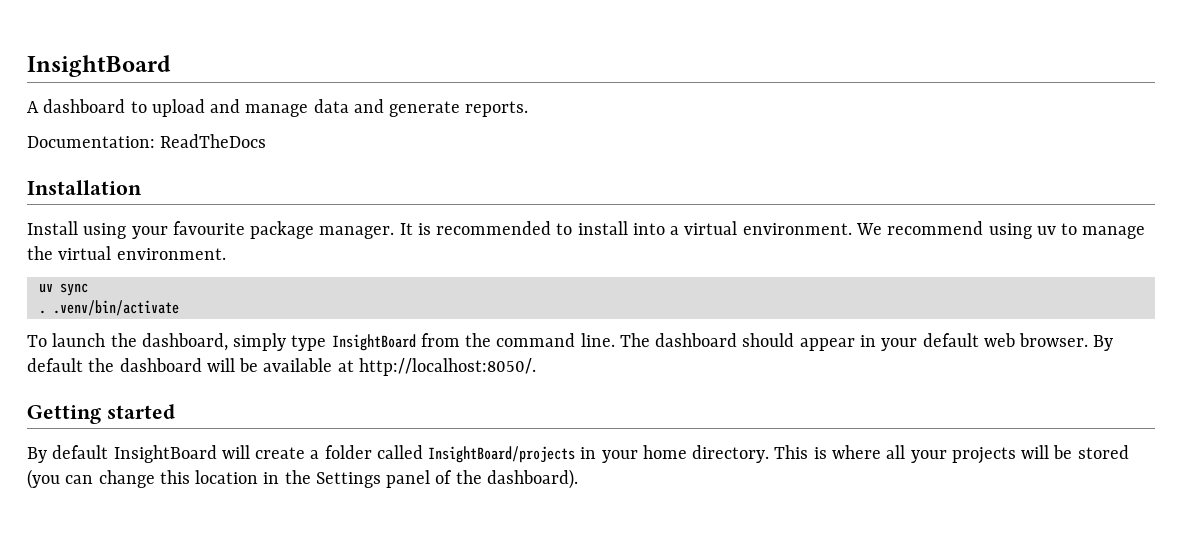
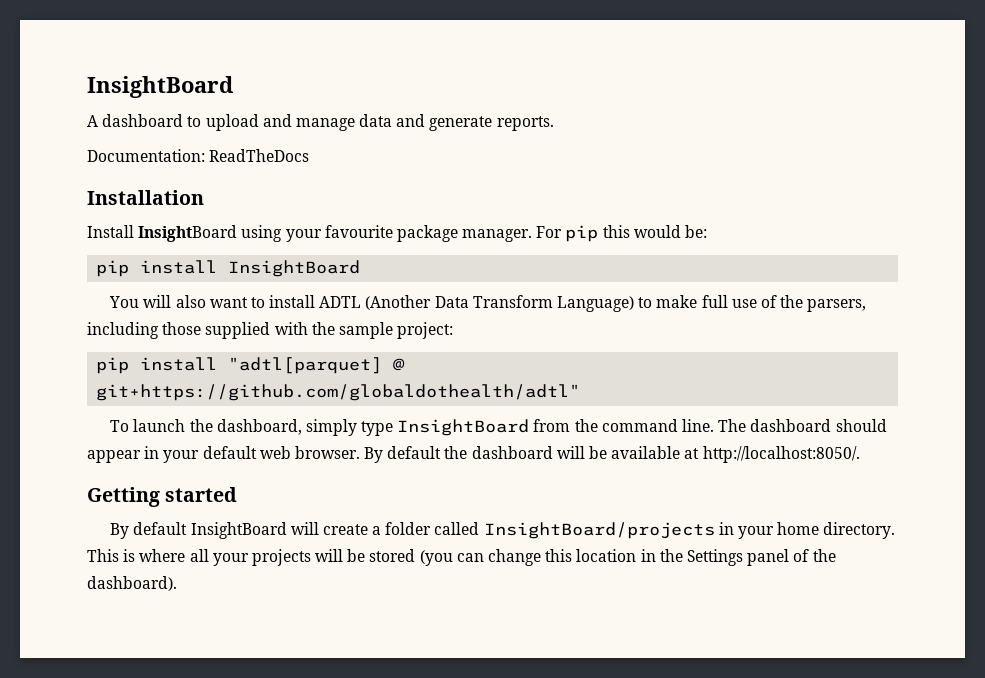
- Install using your favourite package manager.
+ Install InsightBoard using your favourite package manager.
- It is recommended to install into a virtual environment. We recommend using uv to manage the virtual environment.
- uv sync
- . .venv/bin/activate
+ For pip this would be:
+ pip install InsightBoard
+ You will also want to install ADTL (Another Data Transform Language) to make full use of the parsers, including those supplied with the sample project:
+ pip install "adtl[parquet] @ git+https://github.com/globaldothealth/adtl"

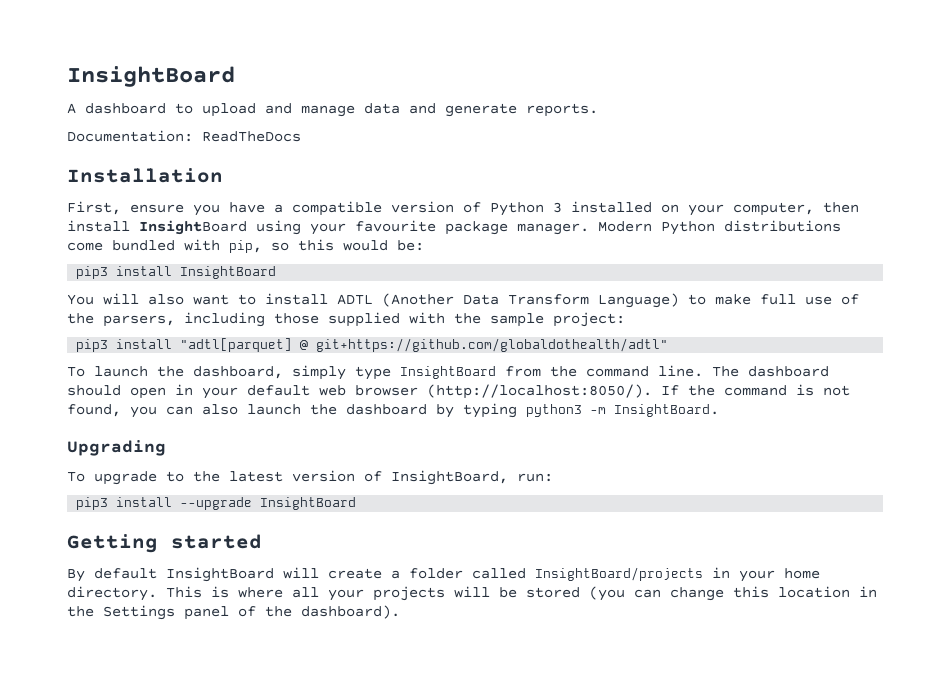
- Install InsightBoard using your favourite package manager.
+ First, ensure you have a compatible version of Python 3 installed on your computer, then install InsightBoard using your favourite package manager.
- For pip this would be:
+ Modern Python distributions come bundled with pip, so this would be:
- pip install InsightBoard
+ pip3 install InsightBoard
- pip install "adtl[parquet] @ git+https://github.com/globaldothealth/adtl"
+ pip3 install "adtl[parquet] @ git+https://github.com/globaldothealth/adtl"
- The dashboard should appear in your default web browser. By default the dashboard will be available at http://localhost:8050/.
+ The dashboard should open in your default web browser (http://localhost:8050/). If the command is not found, you can also launch the dashboard by typing python3 -m InsightBoard.
+ Upgrading
+ To upgrade to the latest version of InsightBoard, run:
+ pip3 install --upgrade InsightBoard

